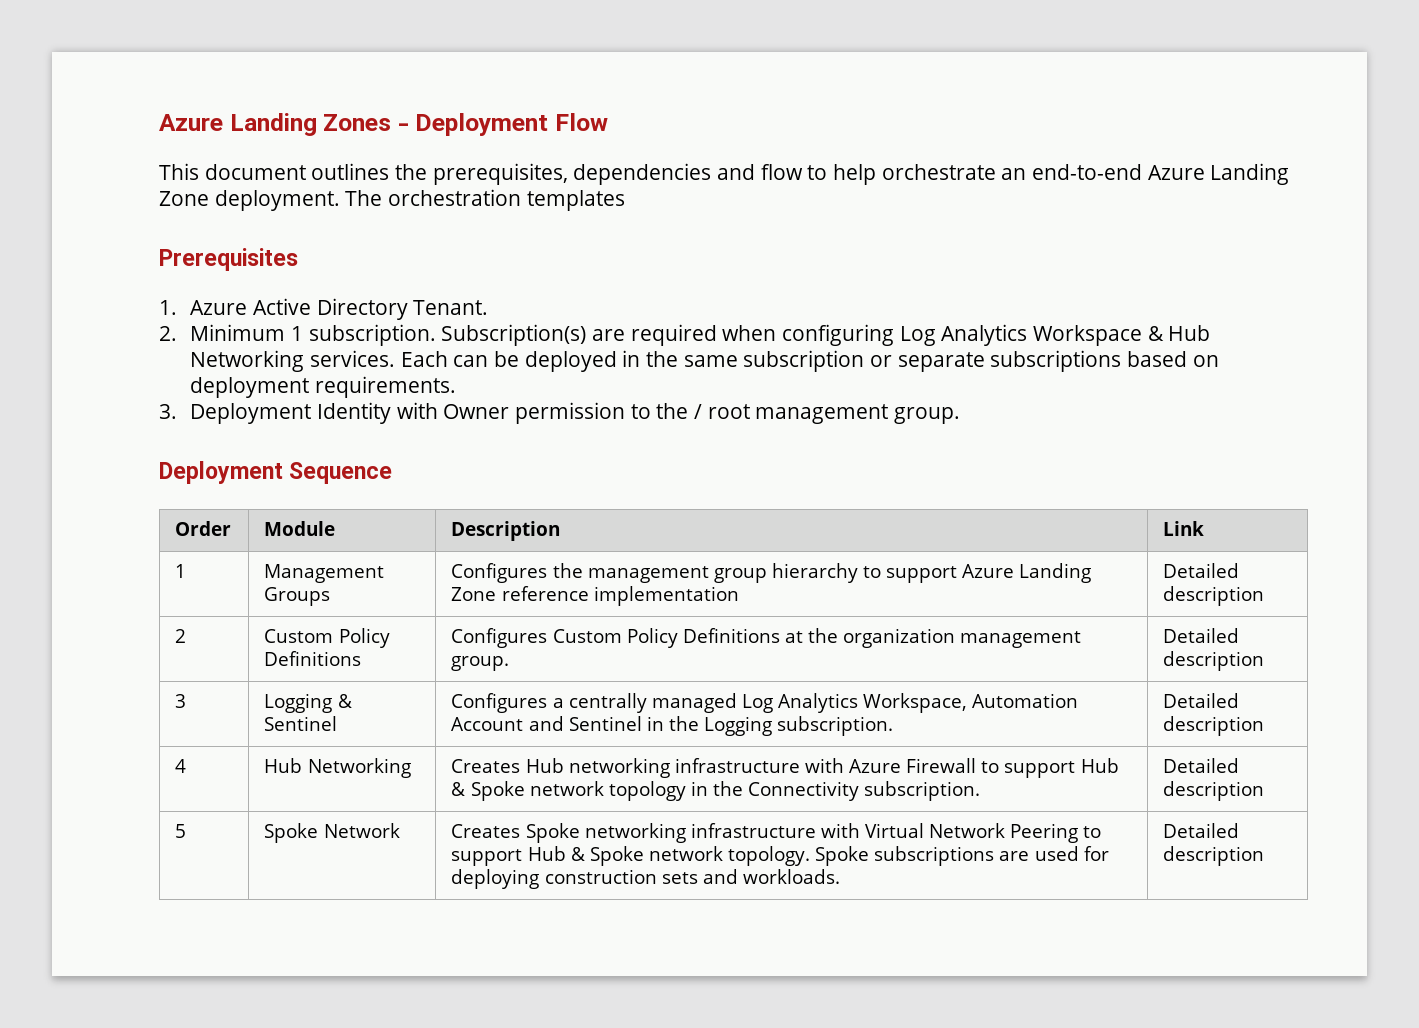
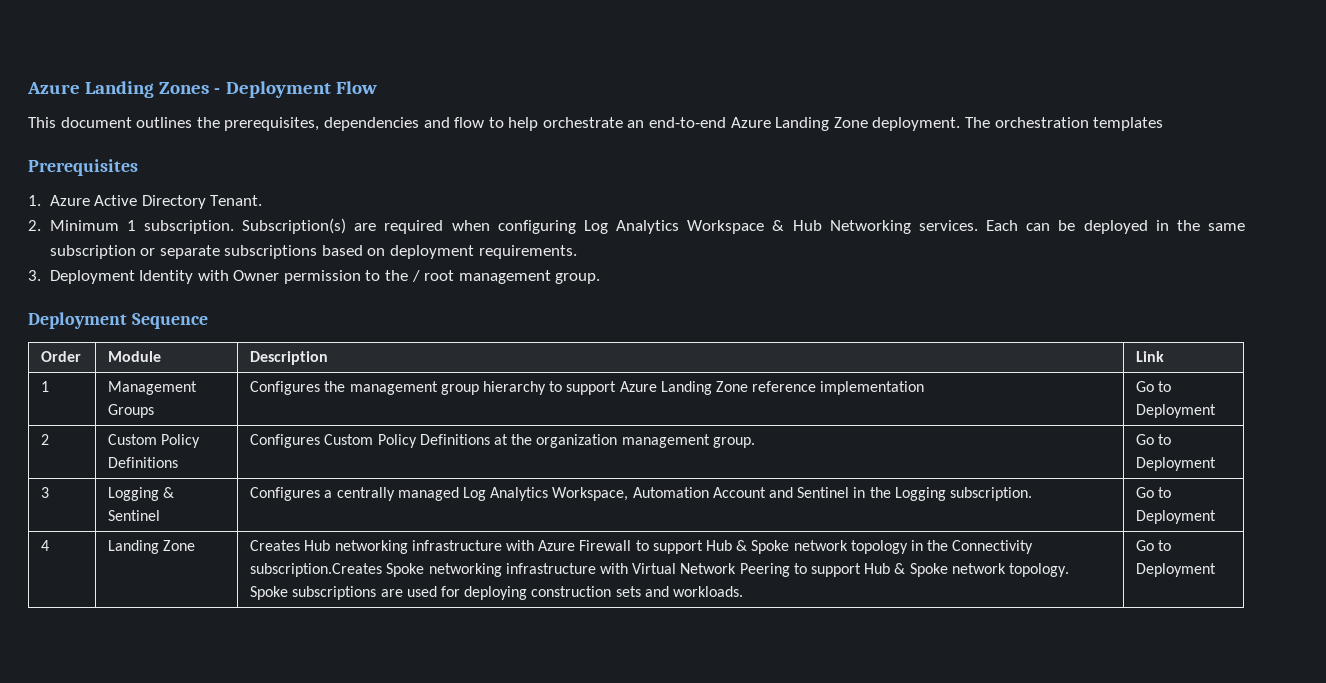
- 1 | Management Groups | Configures the management group hierarchy to support Azure Landing Zone reference implementation | Detailed description
+ 1 | Management Groups | Configures the management group hierarchy to support Azure Landing Zone reference implementation | Go to Deployment
- 2 | Custom Policy Definitions | Configures Custom Policy Definitions at the organization management group. | Detailed description
+ 2 | Custom Policy Definitions | Configures Custom Policy Definitions at the organization management group. | Go to Deployment
- 3 | Logging & Sentinel | Configures a centrally managed Log Analytics Workspace, Automation Account and Sentinel in the Logging subscription. | Detailed description
+ 3 | Logging & Sentinel | Configures a centrally managed Log Analytics Workspace, Automation Account and Sentinel in the Logging subscription. | Go to Deployment
- 4 | Hub Networking
+ 4 | Landing Zone
- Creates Hub networking infrastructure with Azure Firewall to support Hub & Spoke network topology in the Connectivity subscription. | Detailed description
- 5 | Spoke Network | Creates Spoke networking infrastructure with Virtual Network Peering to support Hub & Spoke network topology. Spoke subscriptions are used for deploying construction sets and workloads. | Detailed description
+ Creates Hub networking infrastructure with Azure Firewall to support Hub & Spoke network topology in the Connectivity subscription.Creates Spoke networking infrastructure with Virtual Network Peering to support Hub & Spoke network topology. Spoke subscriptions are used for deploying construction sets and workloads. | Go to Deployment

